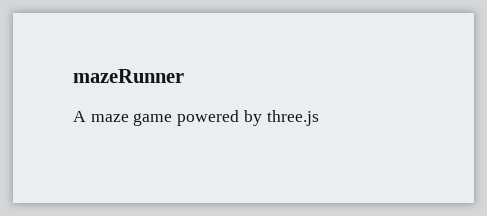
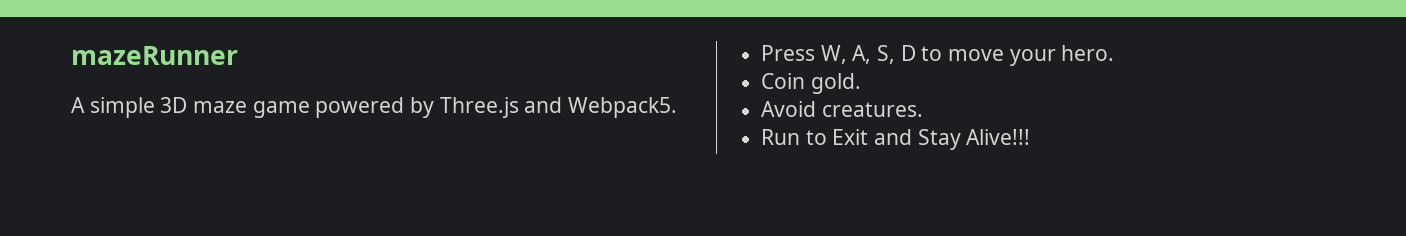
- A maze game powered by three.js
+ A simple 3D maze game powered by Three.js and Webpack5.
+ Press W, A, S, D to move your hero.
+ Coin gold.
+ Avoid creatures.
+ Run to Exit and Stay Alive!!!

